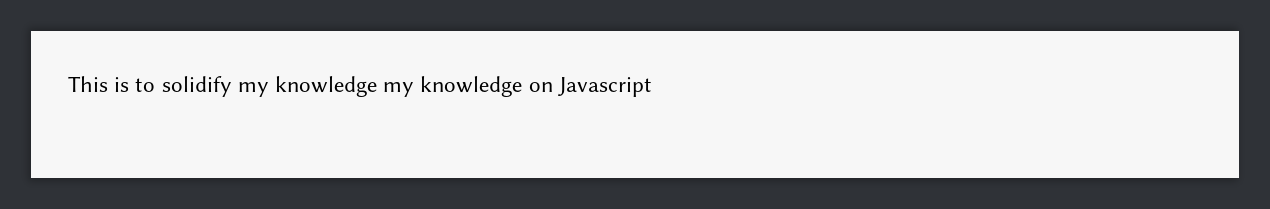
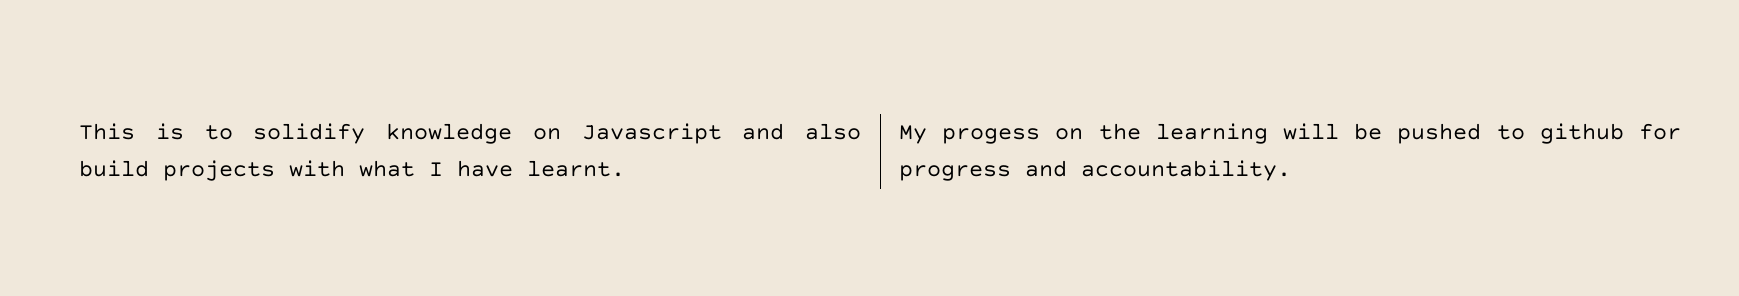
- This is to solidify my knowledge my knowledge on Javascript
+ This is to solidify knowledge on Javascript and also build projects with what I have learnt.
+ My progess on the learning will be pushed to github for progress and accountability.

